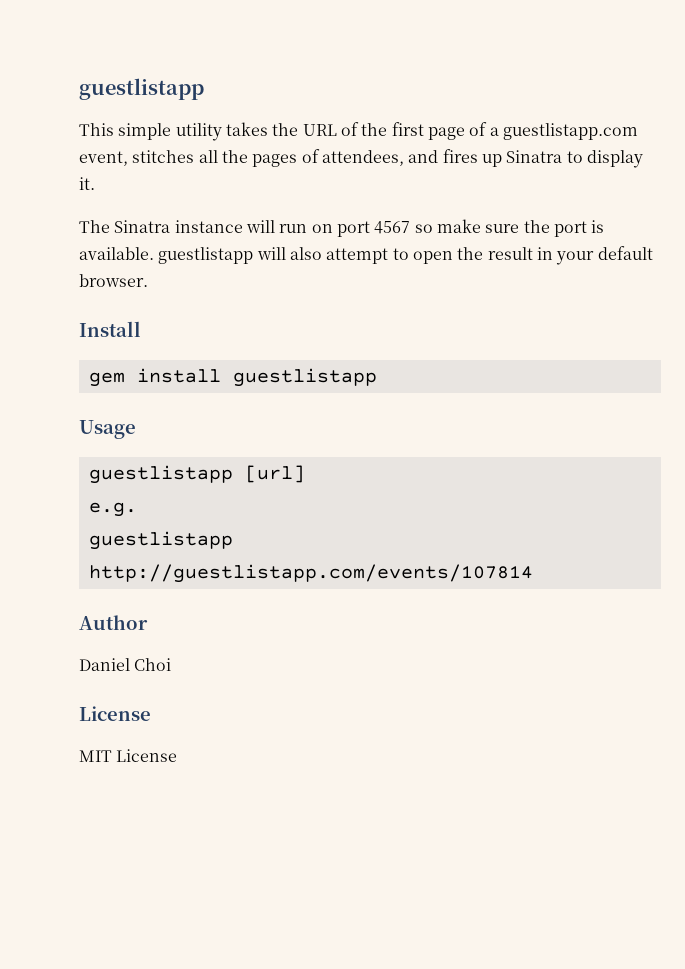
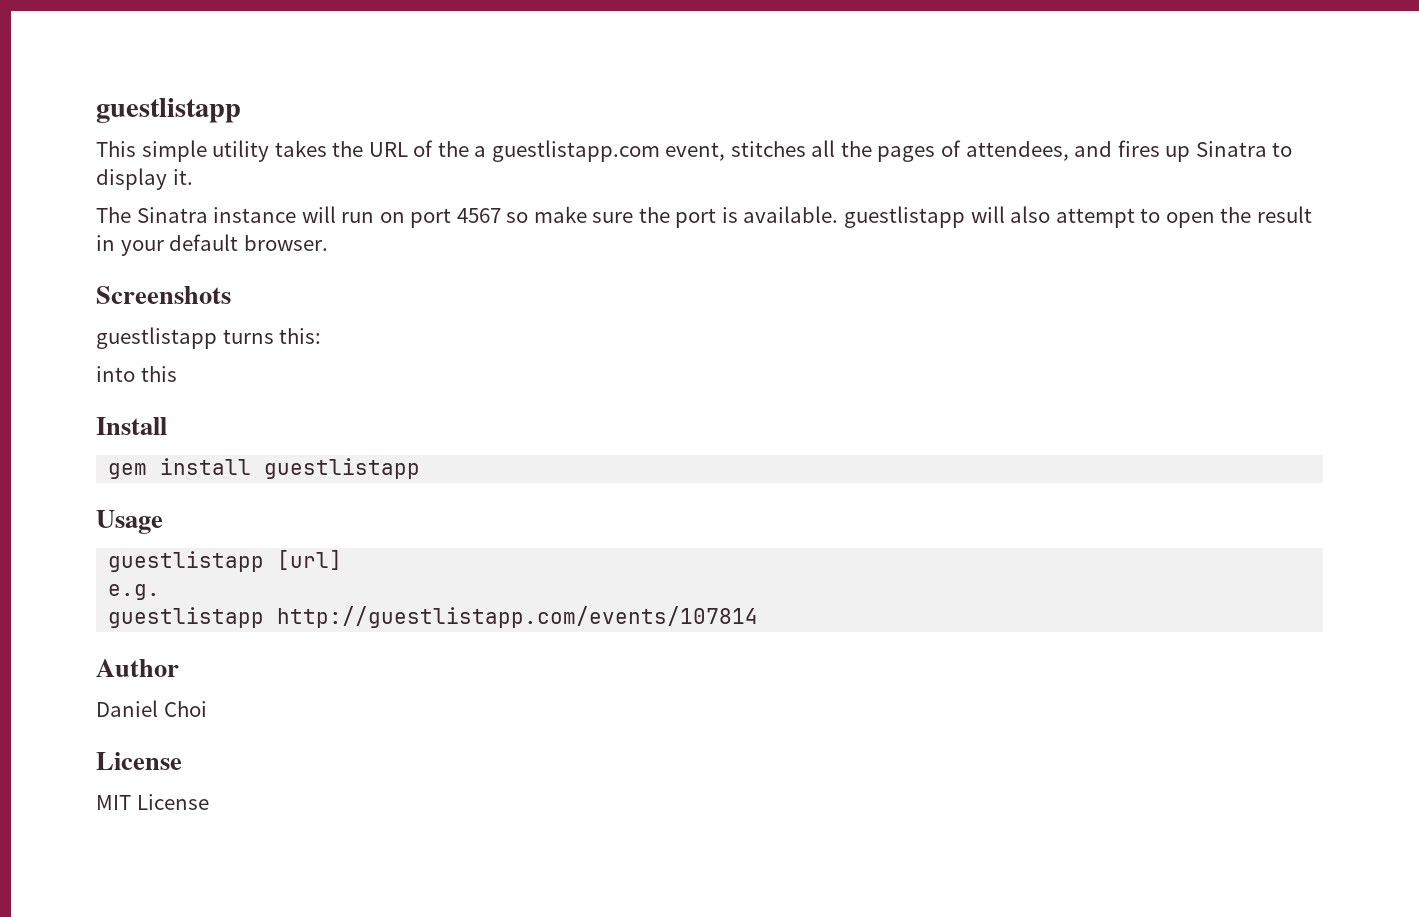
- This simple utility takes the URL of the first page of a guestlistapp.com event, stitches all the pages of attendees, and fires up Sinatra to display it.
+ This simple utility takes the URL of the a guestlistapp.com event, stitches all the pages of attendees, and fires up Sinatra to display it.
+ Screenshots
+ guestlistapp turns this:
+ into this

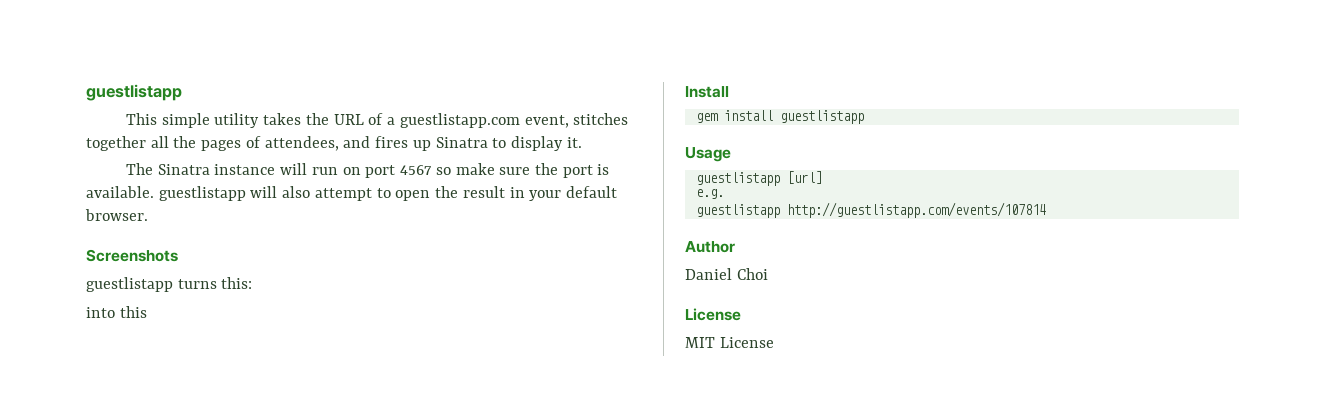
- This simple utility takes the URL of the a guestlistapp.com event, stitches all the pages of attendees, and fires up Sinatra to display it.
+ This simple utility takes the URL of a guestlistapp.com event, stitches together all the pages of attendees, and fires up Sinatra to display it.

